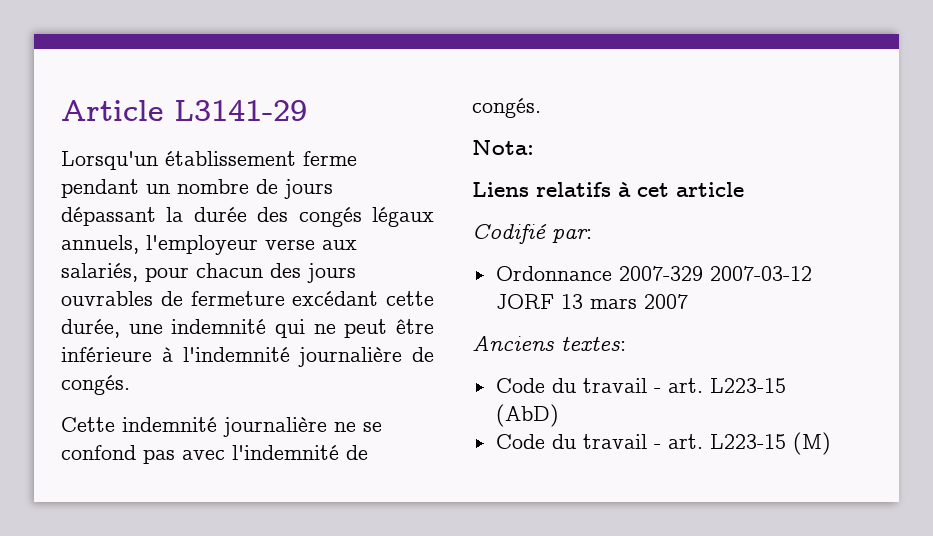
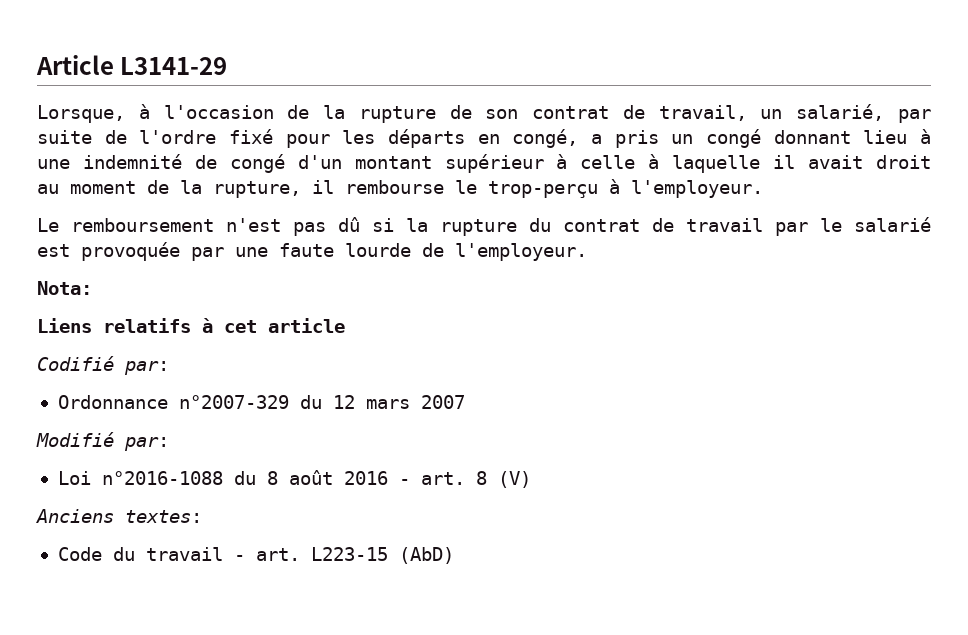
- Lorsqu'un établissement ferme pendant un nombre de jours dépassant la durée des congés légaux annuels, l'employeur verse aux salariés, pour chacun des jours ouvrables de fermeture excédant cette durée, une indemnité qui ne peut être inférieure à l'indemnité journalière de congés.
- Cette indemnité journalière ne se confond pas avec l'indemnité de congés.
+ Lorsque, à l'occasion de la rupture de son contrat de travail, un salarié, par suite de l'ordre fixé pour les départs en congé, a pris un congé donnant lieu à une indemnité de congé d'un montant supérieur à celle à laquelle il avait droit au moment de la rupture, il rembourse le trop-perçu à l'employeur.
+ Le remboursement n'est pas dû si la rupture du contrat de travail par le salarié est provoquée par une faute lourde de l'employeur.
- Ordonnance 2007-329 2007-03-12 JORF 13 mars 2007
+ Ordonnance n°2007-329 du 12 mars 2007
+ Modifié par:
+ Loi n°2016-1088 du 8 août 2016 - art. 8 (V)
- Code du travail - art. L223-15 (M)

